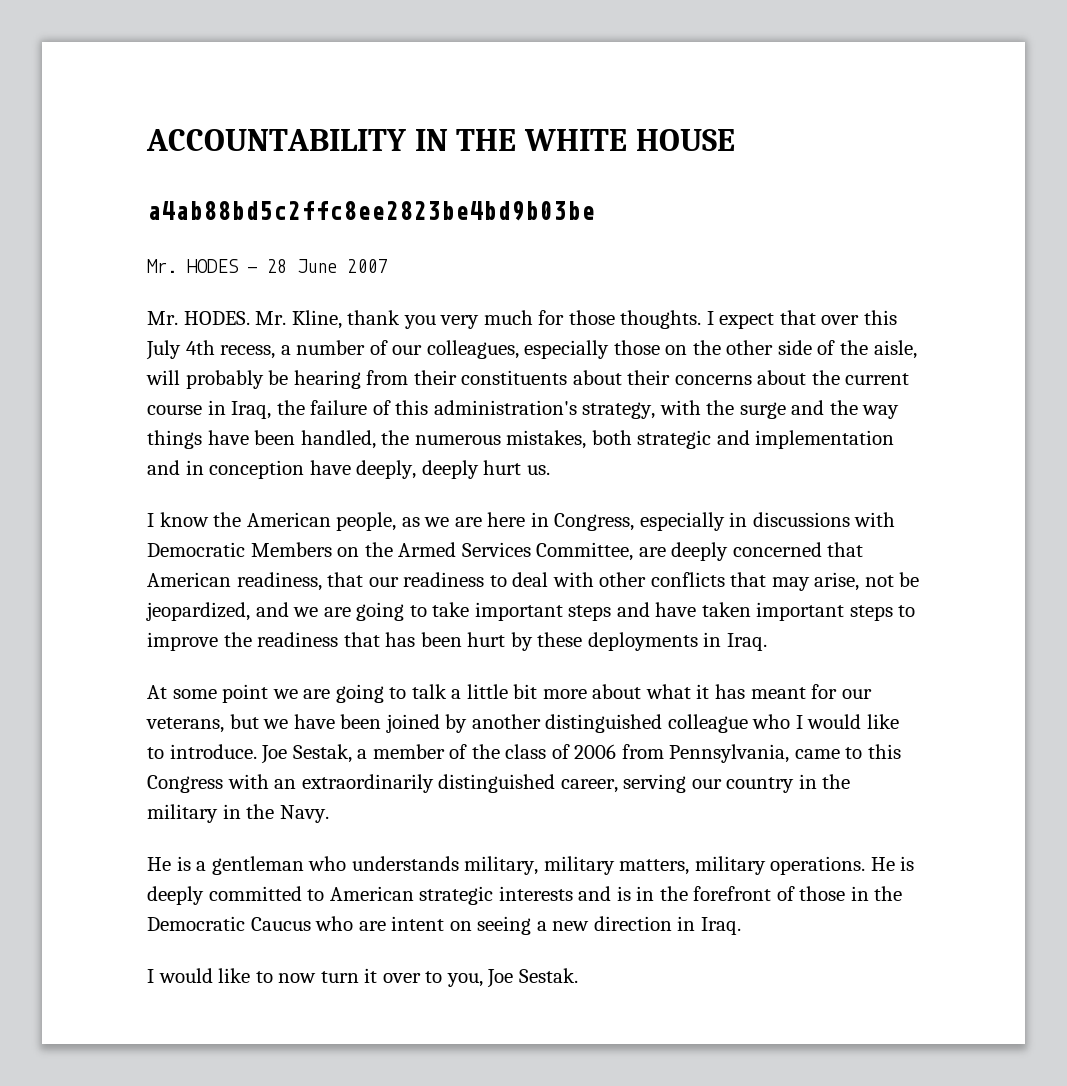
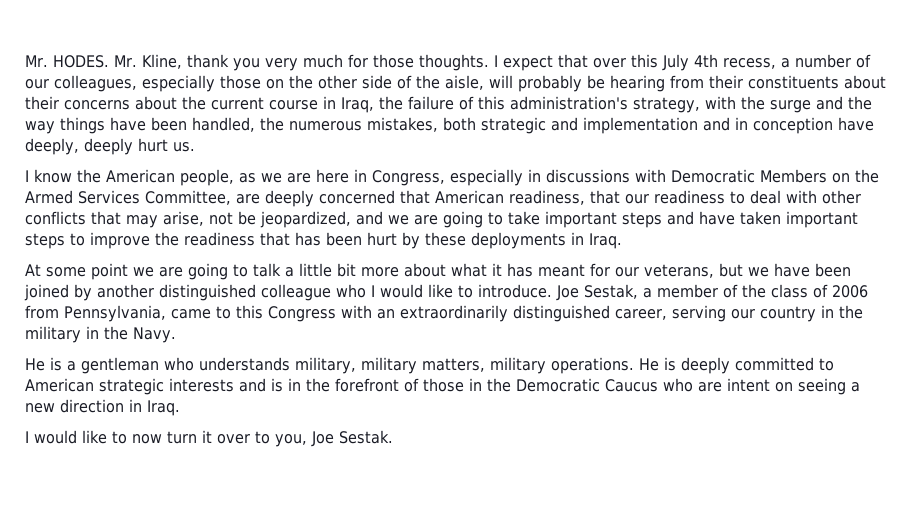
- ACCOUNTABILITY IN THE WHITE HOUSE
- a4ab88bd5c2ffc8ee2823be4bd9b03be
- Mr. HODES — 28 June 2007

